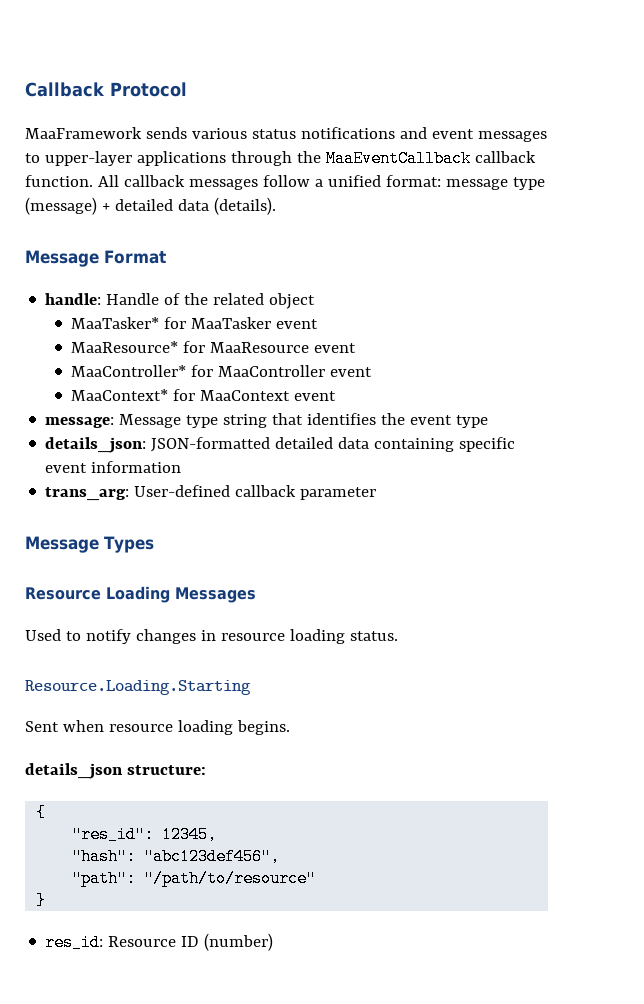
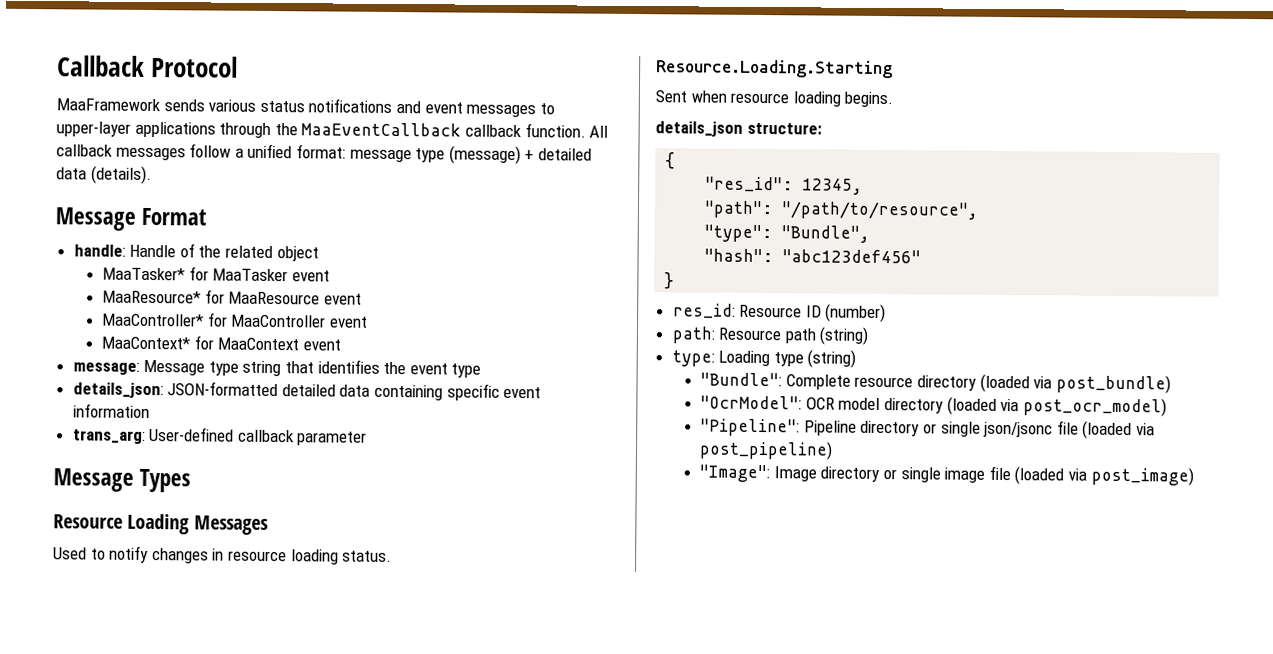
- "hash": "abc123def456",
- "path": "/path/to/resource"
+ "path": "/path/to/resource",
+ "type": "Bundle",
+ "hash": "abc123def456"
+ path: Resource path (string)
+ type: Loading type (string)
+ "Bundle": Complete resource directory (loaded via post_bundle)
+ "OcrModel": OCR model directory (loaded via post_ocr_model)
+ "Pipeline": Pipeline directory or single json/jsonc file (loaded via post_pipeline)
+ "Image": Image directory or single image file (loaded via post_image)

